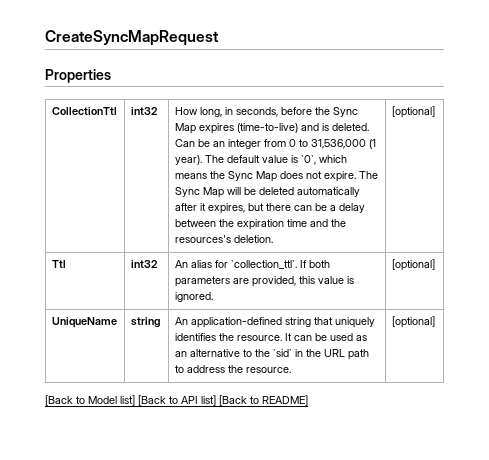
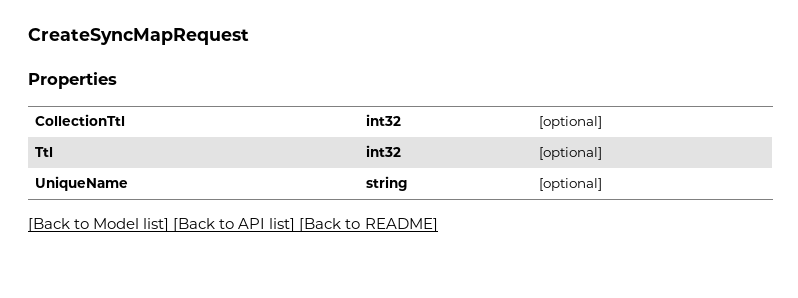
- CollectionTtl | int32 | How long, in seconds, before the Sync Map expires (time-to-live) and is deleted. Can be an integer from 0 to 31,536,000 (1 year). The default value is `0`, which means the Sync Map does not expire. The Sync Map will be deleted automatically after it expires, but there can be a delay between the expiration time and the resources's deletion. | [optional]
- Ttl | int32 | An alias for `collection_ttl`. If both parameters are provided, this value is ignored. | [optional]
- UniqueName | string | An application-defined string that uniquely identifies the resource. It can be used as an alternative to the `sid` in the URL path to address the resource. | [optional]
+ CollectionTtl | int32 | [optional]
+ Ttl | int32 | [optional]
+ UniqueName | string | [optional]

